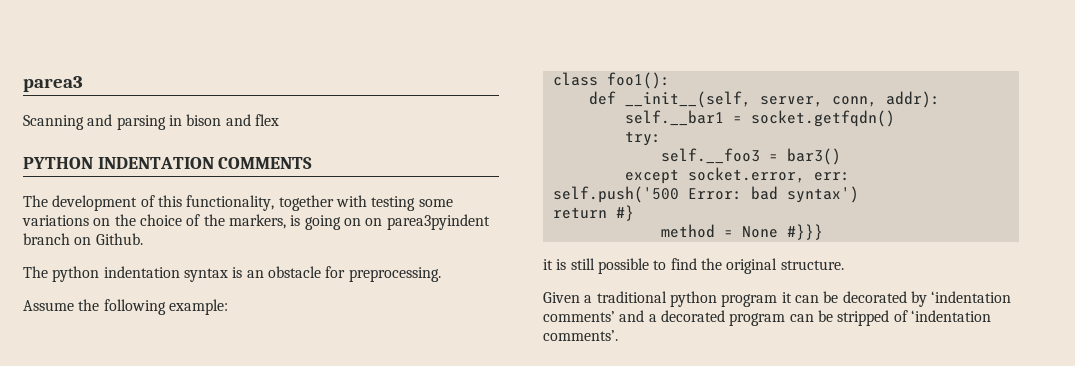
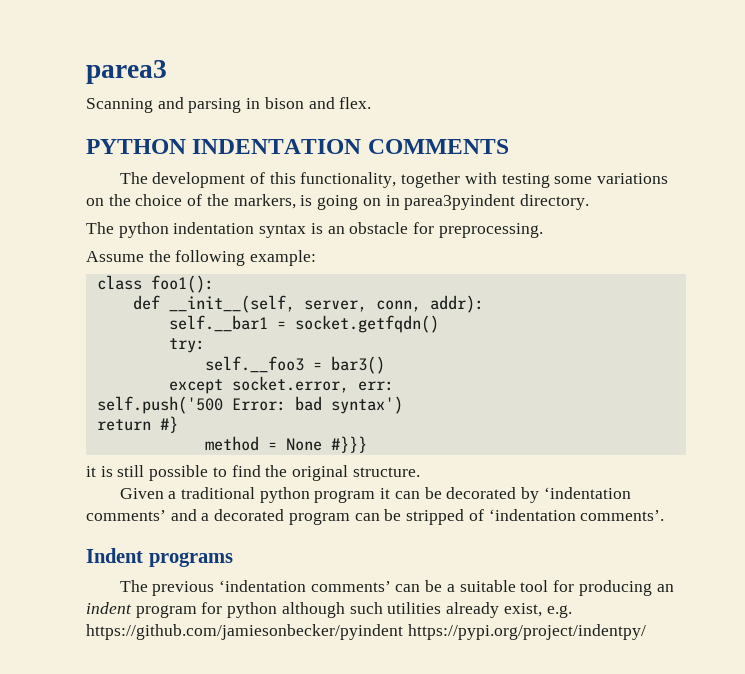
- Scanning and parsing in bison and flex
+ Scanning and parsing in bison and flex.
- The development of this functionality, together with testing some variations on the choice of the markers, is going on on parea3pyindent branch on Github.
+ The development of this functionality, together with testing some variations on the choice of the markers, is going on in parea3pyindent directory.
+ Indent programs
+ The previous ‘indentation comments’ can be a suitable tool for producing an indent program for python although such utilities already exist, e.g. https://github.com/jamiesonbecker/pyindent https://pypi.org/project/indentpy/

